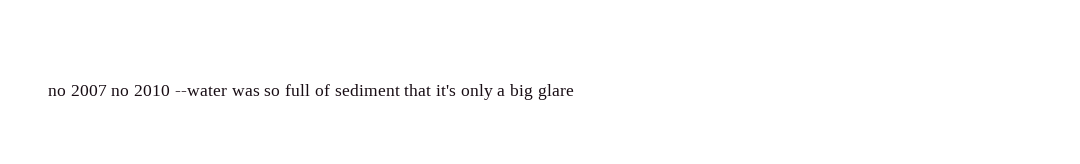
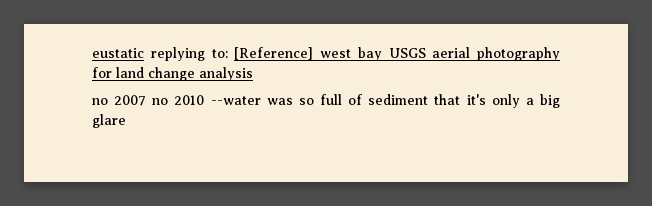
+ eustatic replying to: [Reference] west bay USGS aerial photography for land change analysis

